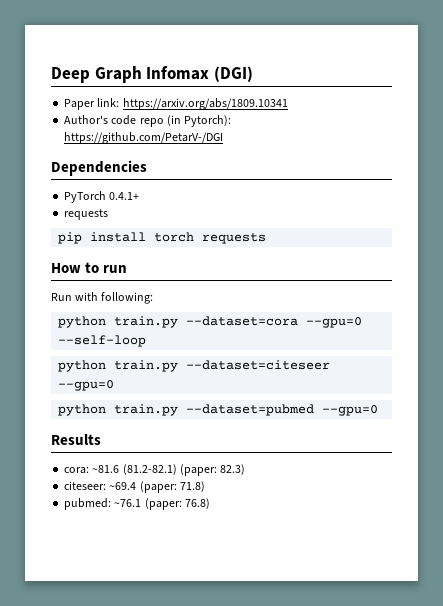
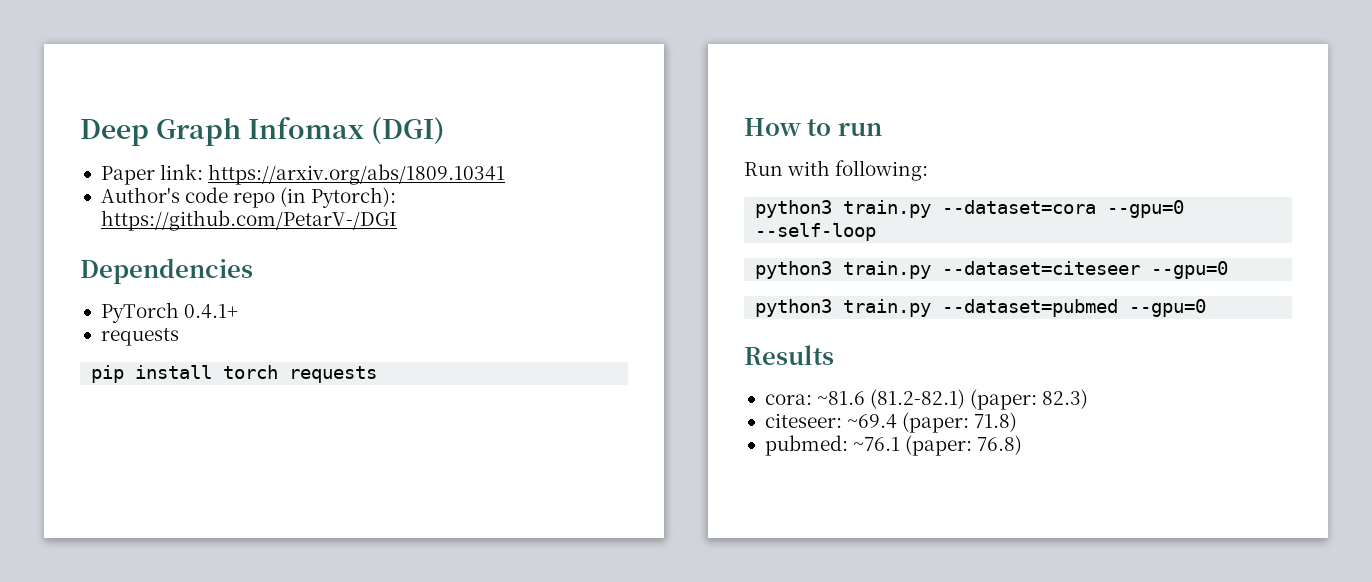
- python train.py --dataset=cora --gpu=0 --self-loop
+ python3 train.py --dataset=cora --gpu=0 --self-loop
- python train.py --dataset=citeseer --gpu=0
+ python3 train.py --dataset=citeseer --gpu=0
- python train.py --dataset=pubmed --gpu=0
+ python3 train.py --dataset=pubmed --gpu=0

